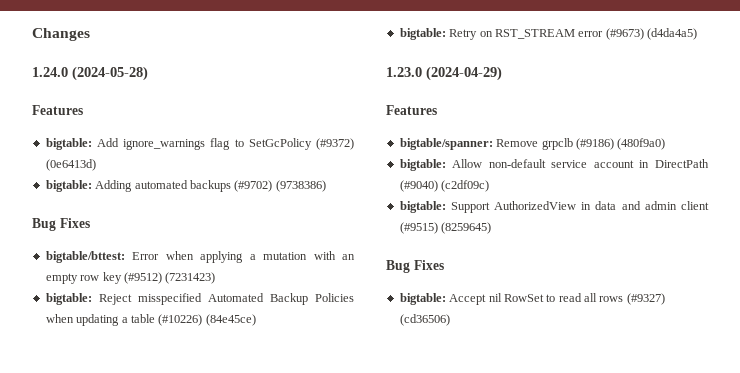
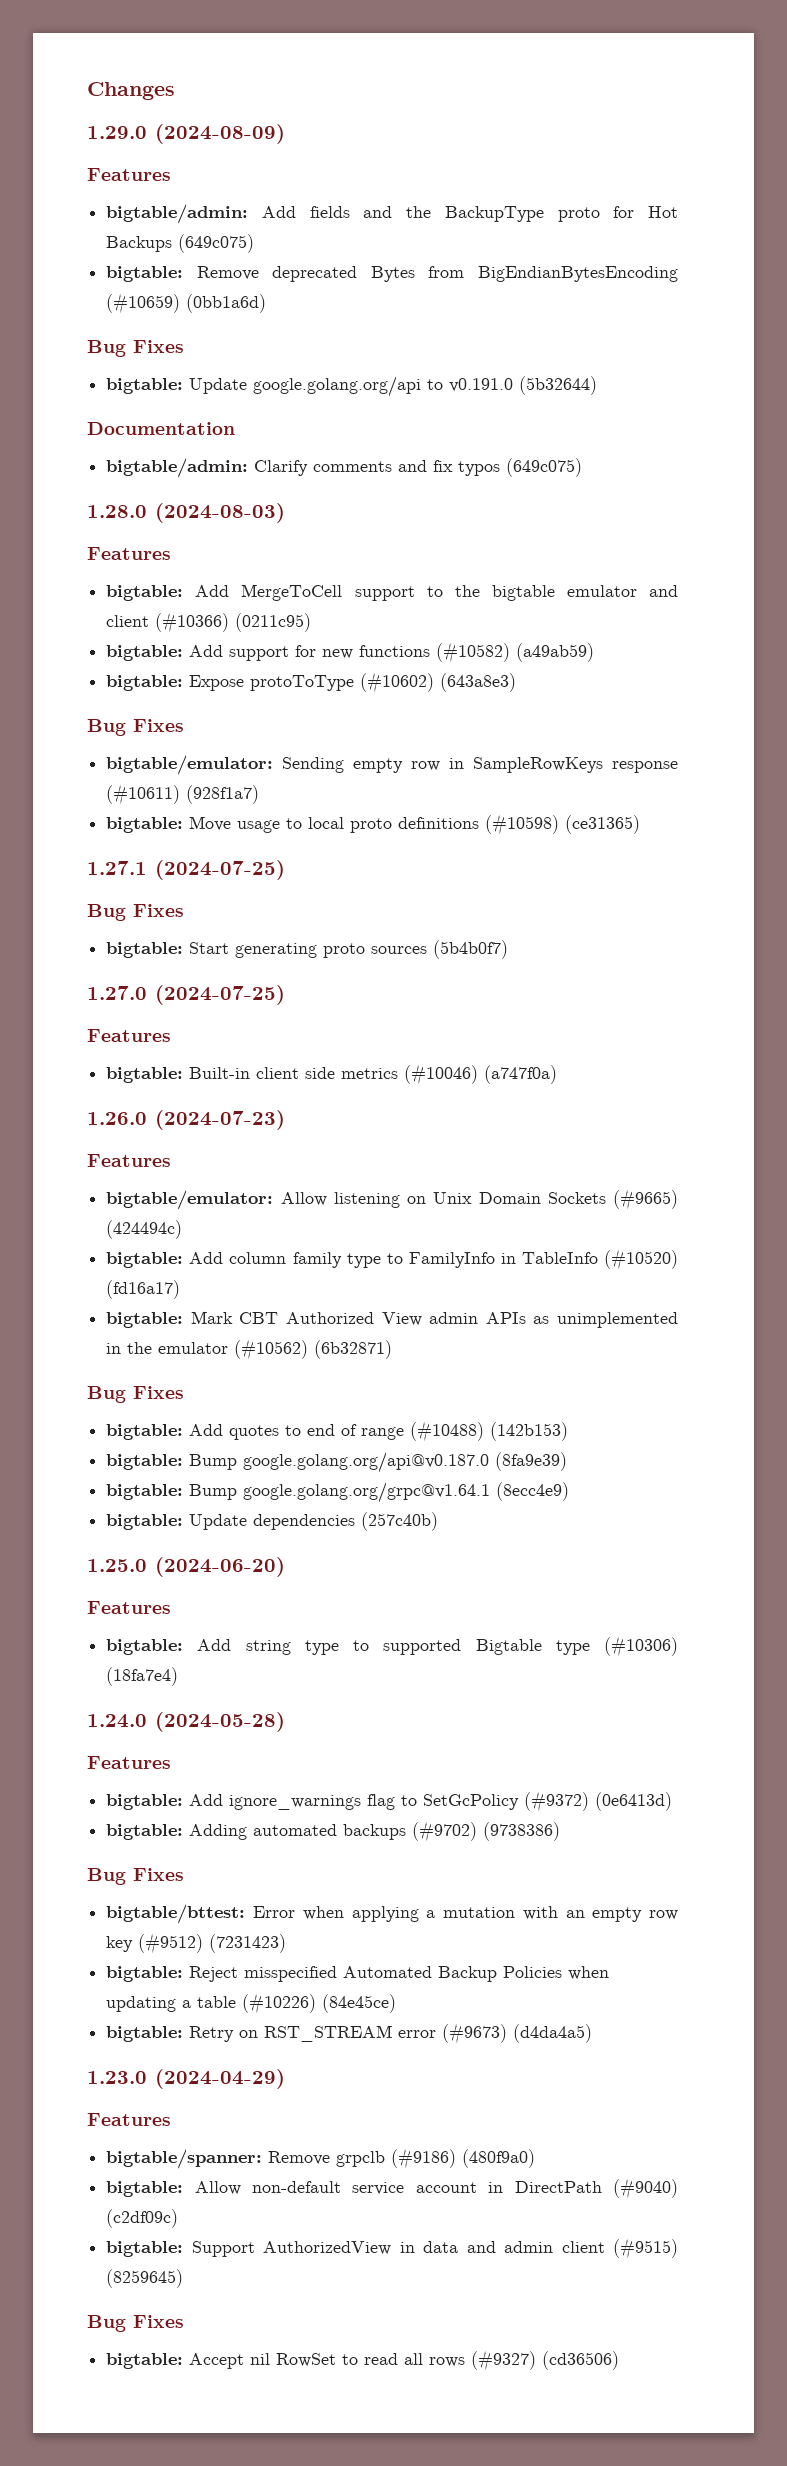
+ 1.29.0 (2024-08-09)
+ Features
+ bigtable/admin: Add fields and the BackupType proto for Hot Backups (649c075)
+ bigtable: Remove deprecated Bytes from BigEndianBytesEncoding (#10659) (0bb1a6d)
+ Bug Fixes
+ bigtable: Update google.golang.org/api to v0.191.0 (5b32644)
+ Documentation
+ bigtable/admin: Clarify comments and fix typos (649c075)
+ 1.28.0 (2024-08-03)
+ Features
+ bigtable: Add MergeToCell support to the bigtable emulator and client (#10366) (0211c95)
+ bigtable: Add support for new functions (#10582) (a49ab59)
+ bigtable: Expose protoToType (#10602) (643a8e3)
+ Bug Fixes
+ bigtable/emulator: Sending empty row in SampleRowKeys response (#10611) (928f1a7)
+ bigtable: Move usage to local proto definitions (#10598) (ce31365)
+ 1.27.1 (2024-07-25)
+ Bug Fixes
+ bigtable: Start generating proto sources (5b4b0f7)
+ 1.27.0 (2024-07-25)
+ Features
+ bigtable: Built-in client side metrics (#10046) (a747f0a)
+ 1.26.0 (2024-07-23)
+ Features
+ bigtable/emulator: Allow listening on Unix Domain Sockets (#9665) (424494c)
+ bigtable: Add column family type to FamilyInfo in TableInfo (#10520) (fd16a17)
+ bigtable: Mark CBT Authorized View admin APIs as unimplemented in the emulator (#10562) (6b32871)
+ Bug Fixes
+ bigtable: Add quotes to end of range (#10488) (142b153)
+ bigtable: Bump google.golang.org/api@v0.187.0 (8fa9e39)
+ bigtable: Bump google.golang.org/grpc@v1.64.1 (8ecc4e9)
+ bigtable: Update dependencies (257c40b)
+ 1.25.0 (2024-06-20)
+ Features
+ bigtable: Add string type to supported Bigtable type (#10306) (18fa7e4)

